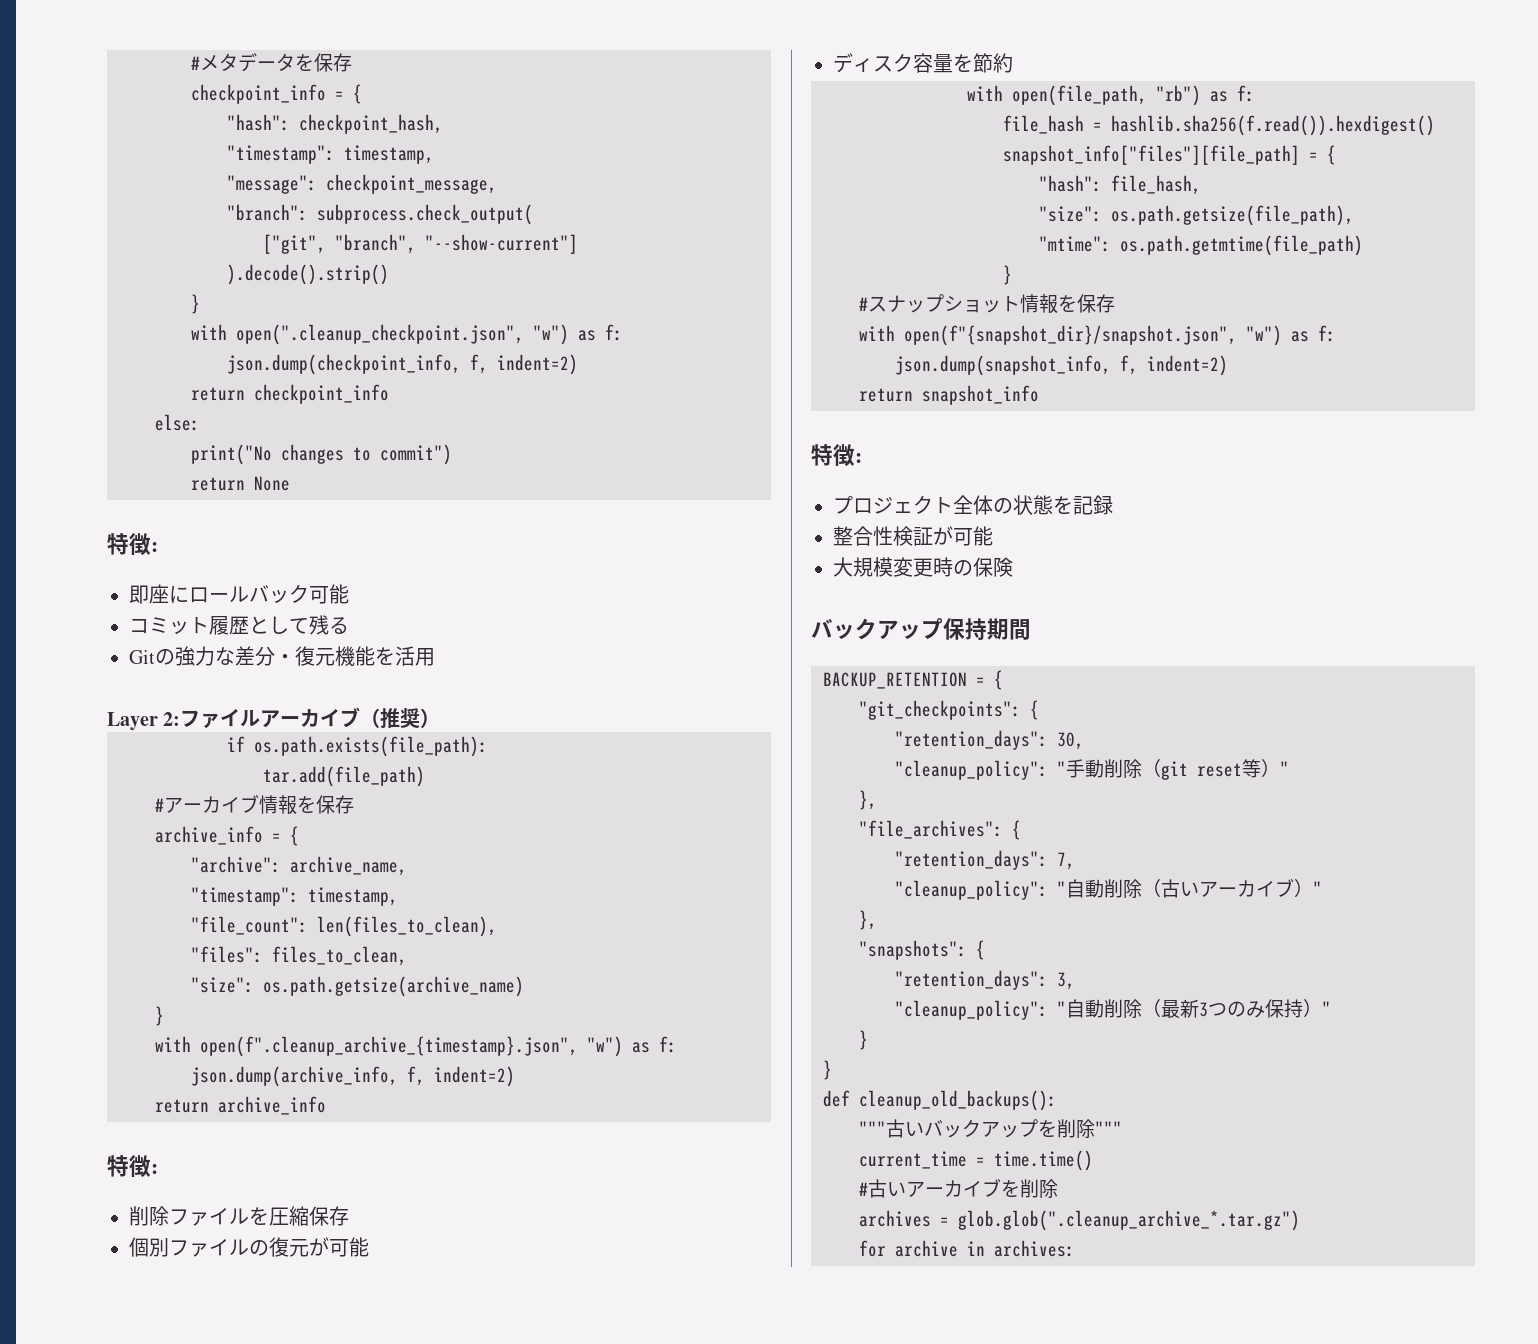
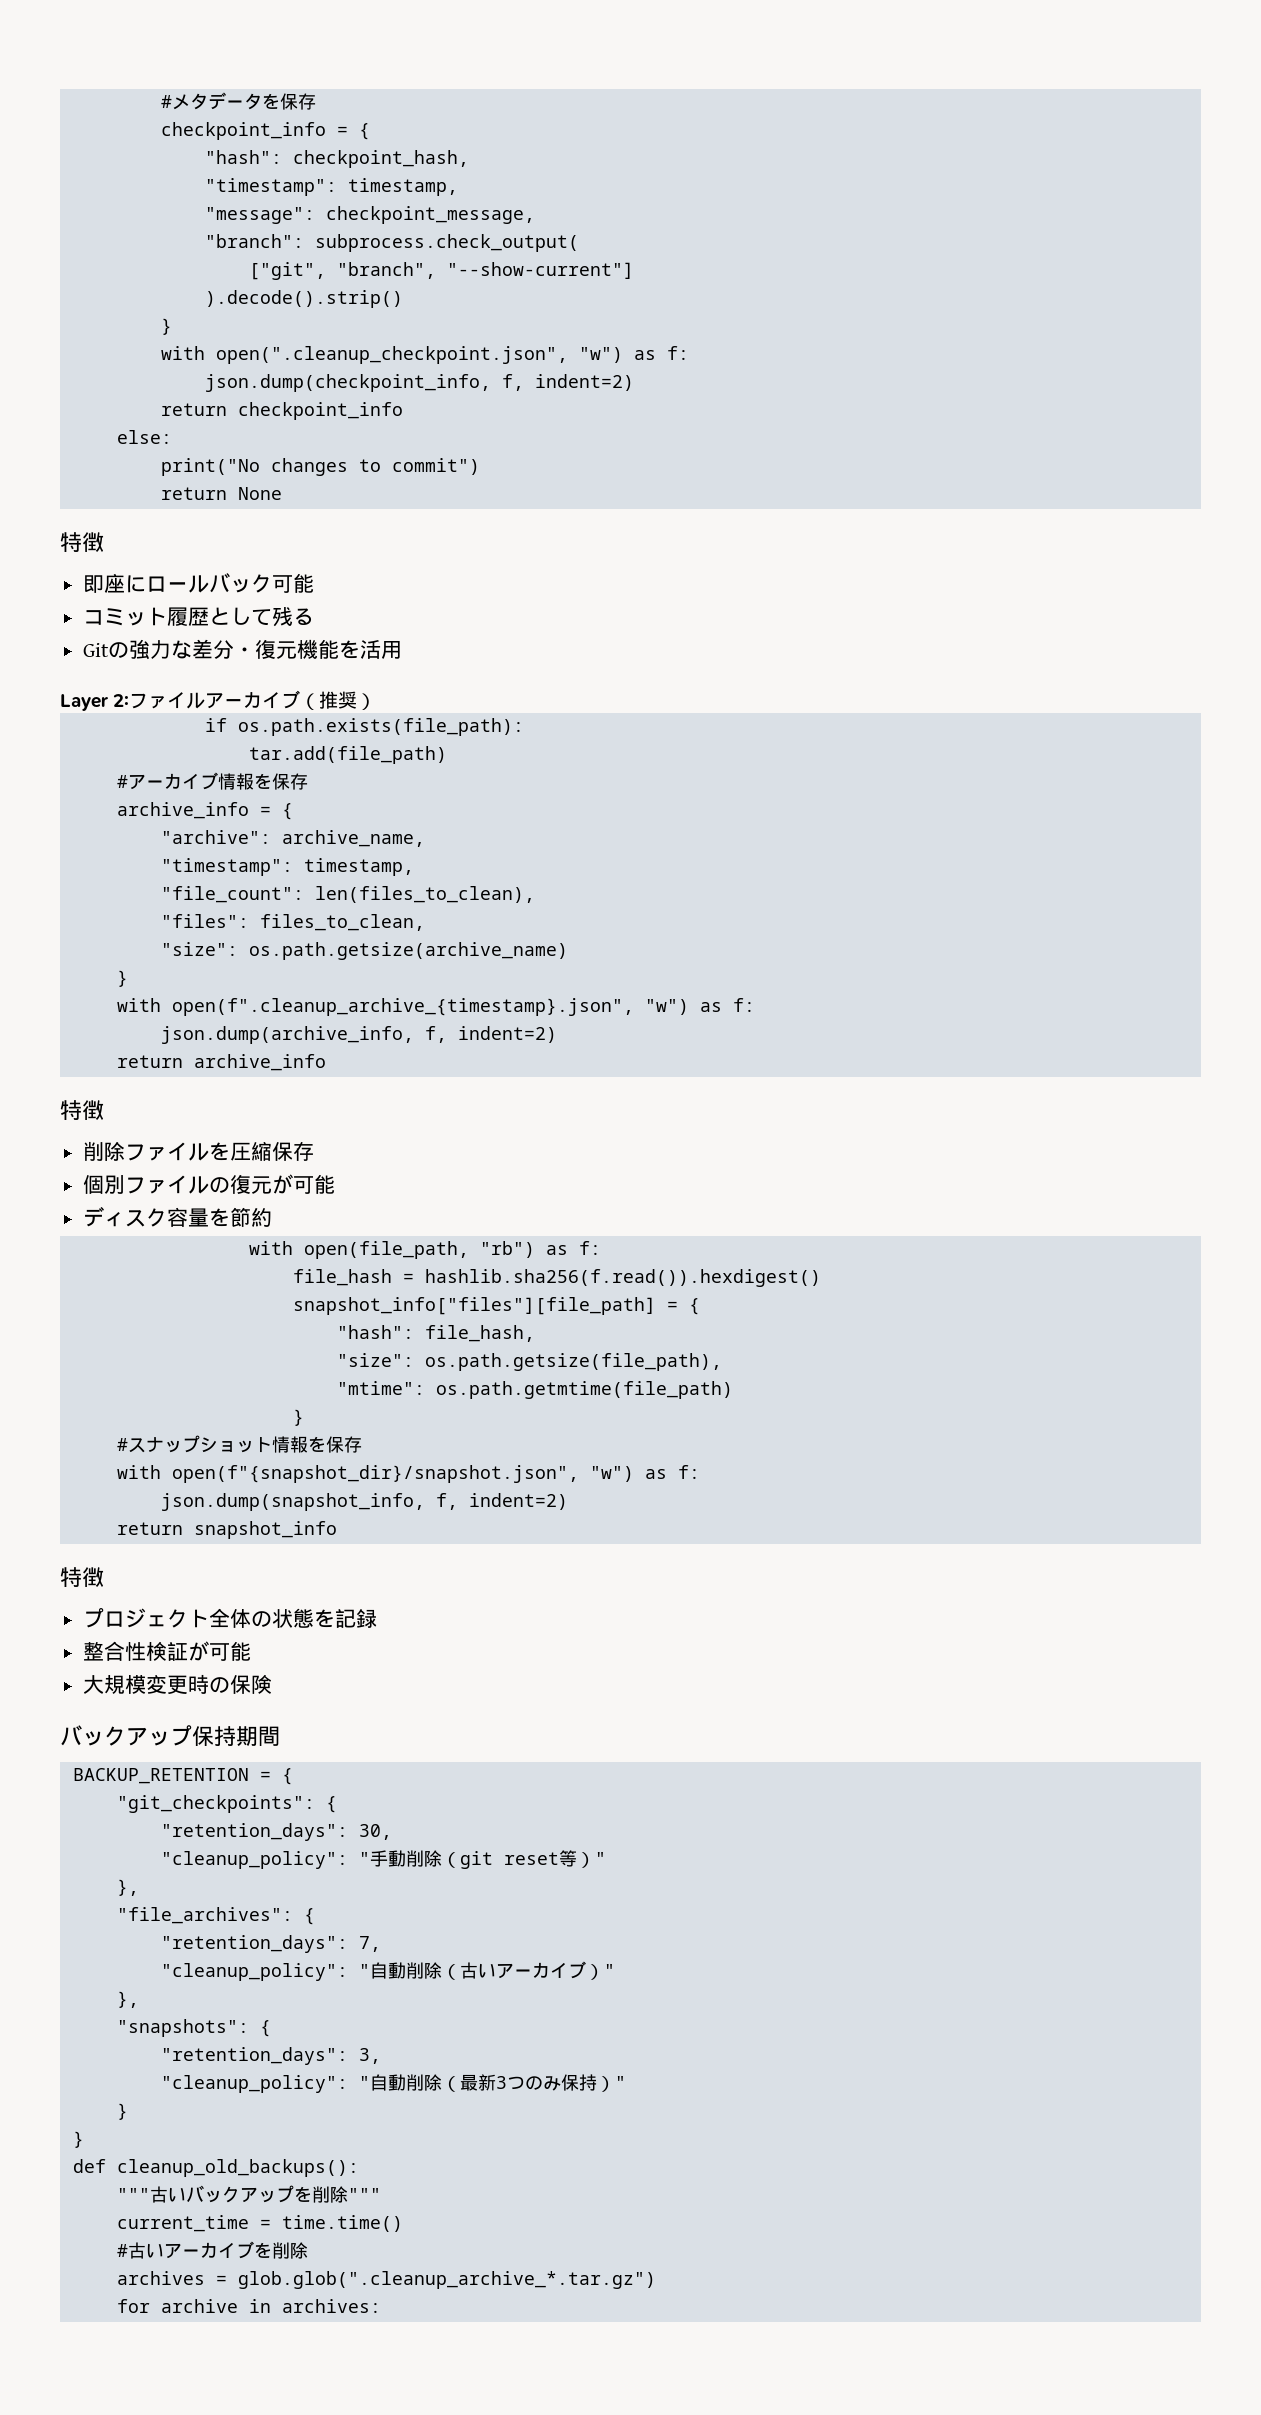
  return None
- 特徴:
+ 特徴
  return archive_info
- 特徴:
+ 特徴
  return snapshot_info
- 特徴:
+ 特徴

